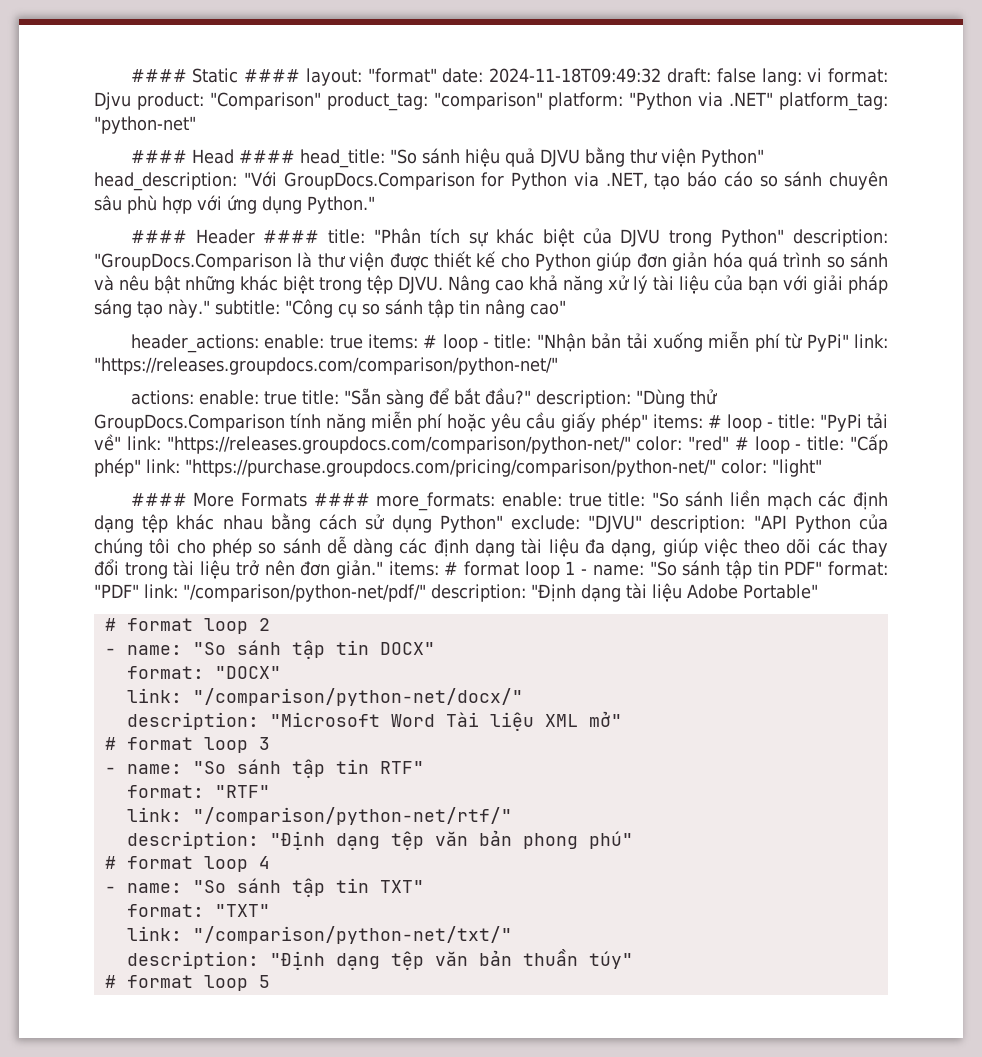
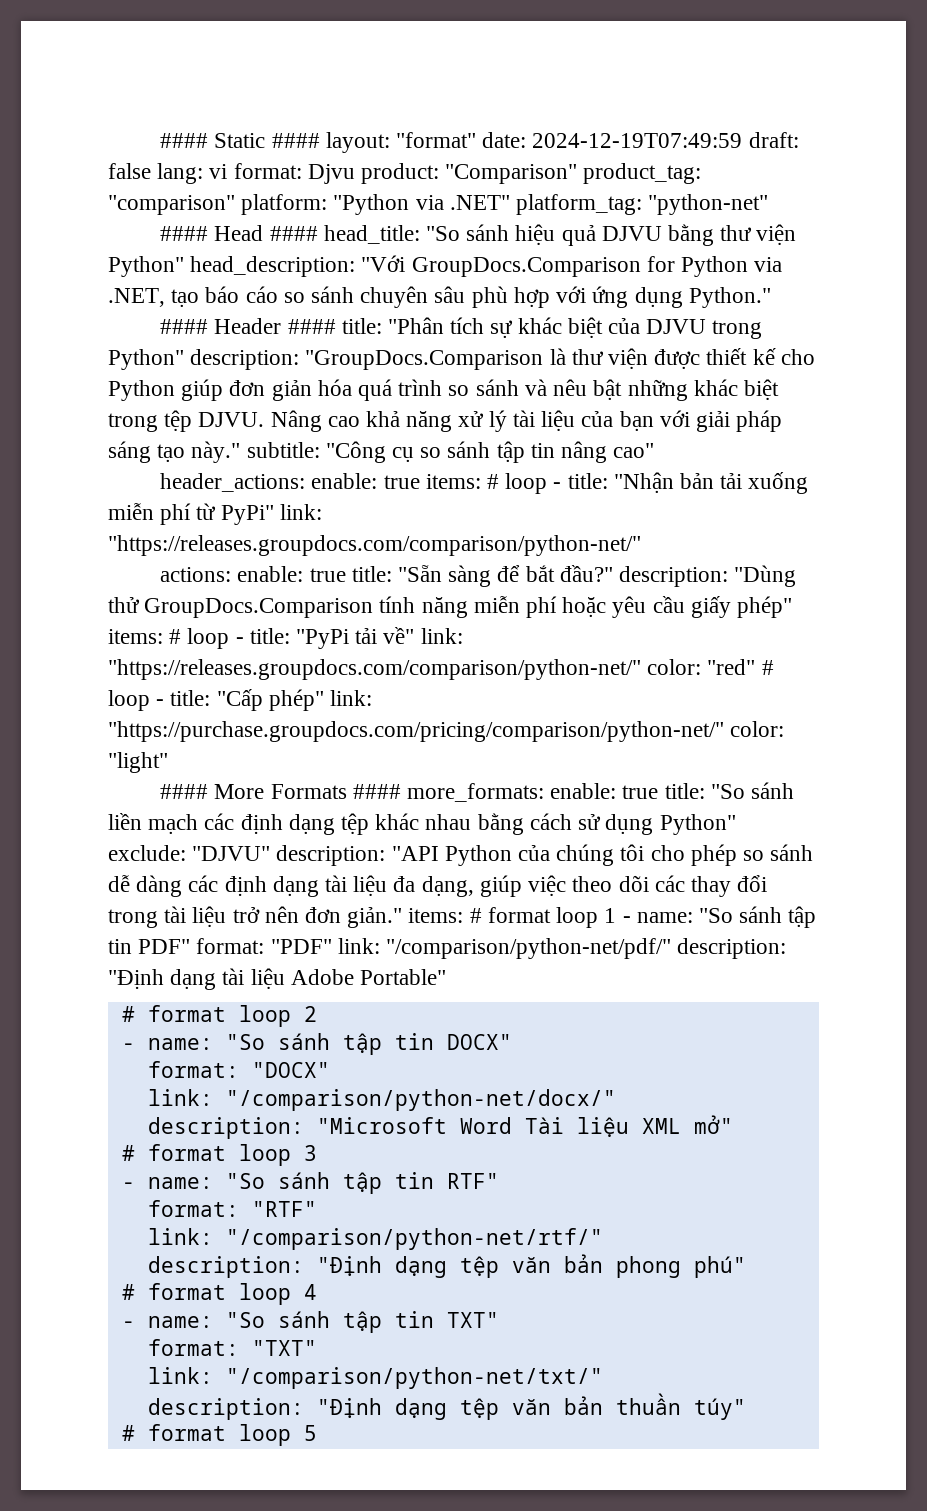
- #### Static #### layout: "format" date: 2024-11-18T09:49:32 draft: false lang: vi format: Djvu product: "Comparison" product_tag: "comparison" platform: "Python via .NET" platform_tag: "python-net"
+ #### Static #### layout: "format" date: 2024-12-19T07:49:59 draft: false lang: vi format: Djvu product: "Comparison" product_tag: "comparison" platform: "Python via .NET" platform_tag: "python-net"

